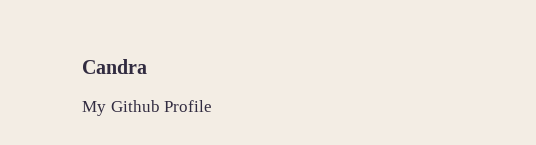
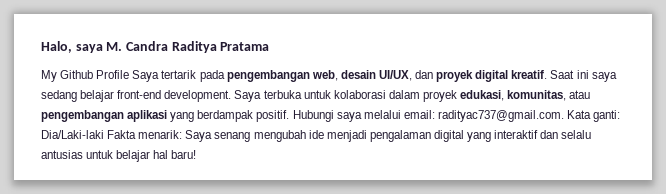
- Candra
+ Halo, saya M. Candra Raditya Pratama
- My Github Profile
+ My Github Profile Saya tertarik pada pengembangan web, desain UI/UX, dan proyek digital kreatif. Saat ini saya sedang belajar front-end development. Saya terbuka untuk kolaborasi dalam proyek edukasi, komunitas, atau pengembangan aplikasi yang berdampak positif. Hubungi saya melalui email: radityac737@gmail.com. Kata ganti: Dia/Laki-laki Fakta menarik: Saya senang mengubah ide menjadi pengalaman digital yang interaktif dan selalu antusias untuk belajar hal baru!

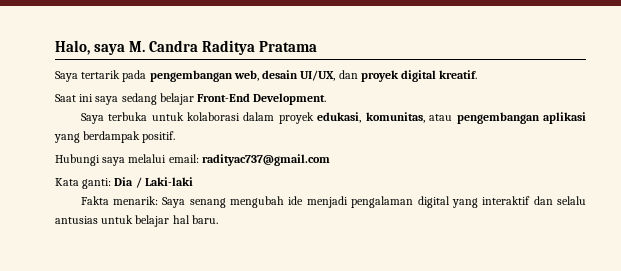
- My Github Profile Saya tertarik pada pengembangan web, desain UI/UX, dan proyek digital kreatif. Saat ini saya sedang belajar front-end development. Saya terbuka untuk kolaborasi dalam proyek edukasi, komunitas, atau pengembangan aplikasi yang berdampak positif. Hubungi saya melalui email: radityac737@gmail.com. Kata ganti: Dia/Laki-laki Fakta menarik: Saya senang mengubah ide menjadi pengalaman digital yang interaktif dan selalu antusias untuk belajar hal baru!
+ Saya tertarik pada pengembangan web, desain UI/UX, dan proyek digital kreatif.
+ Saat ini saya sedang belajar Front-End Development.
+ Saya terbuka untuk kolaborasi dalam proyek edukasi, komunitas, atau pengembangan aplikasi yang berdampak positif.
+ Hubungi saya melalui email: radityac737@gmail.com
+ Kata ganti: Dia / Laki-laki
+ Fakta menarik: Saya senang mengubah ide menjadi pengalaman digital yang interaktif dan selalu antusias untuk belajar hal baru.

